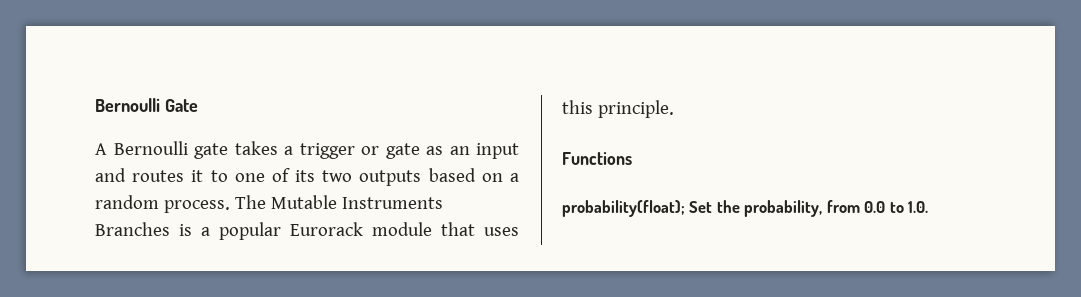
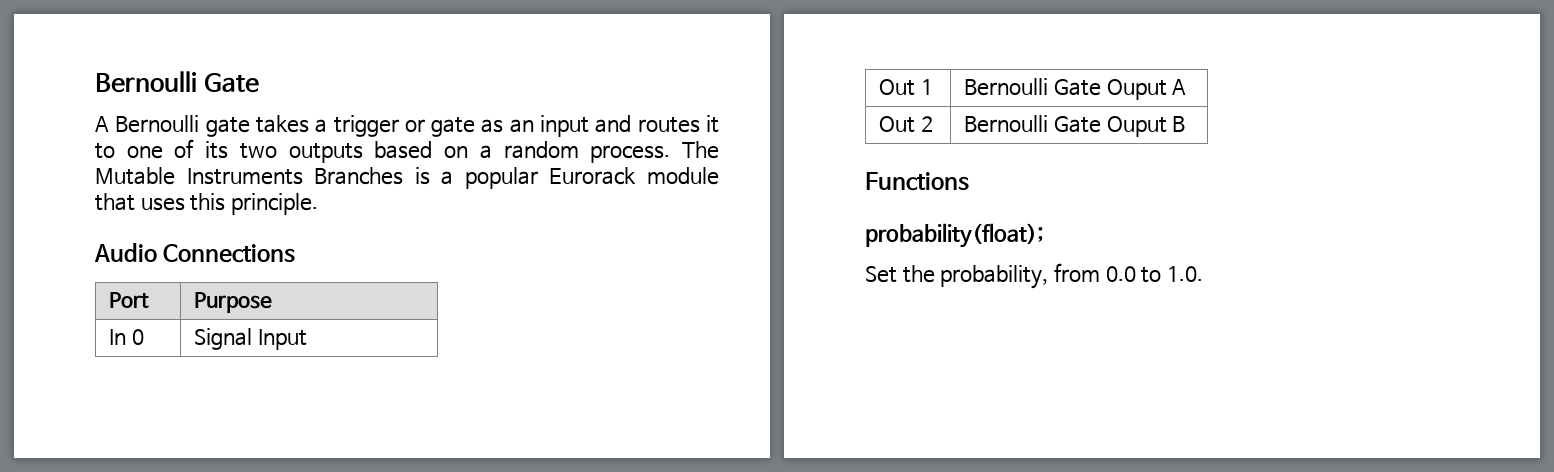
+ Audio Connections
+ Port | Purpose
+ In 0 | Signal Input
+ Out 1 | Bernoulli Gate Ouput A
+ Out 2 | Bernoulli Gate Ouput B
- probability(float); Set the probability, from 0.0 to 1.0.
+ probability(float);
+ Set the probability, from 0.0 to 1.0.

